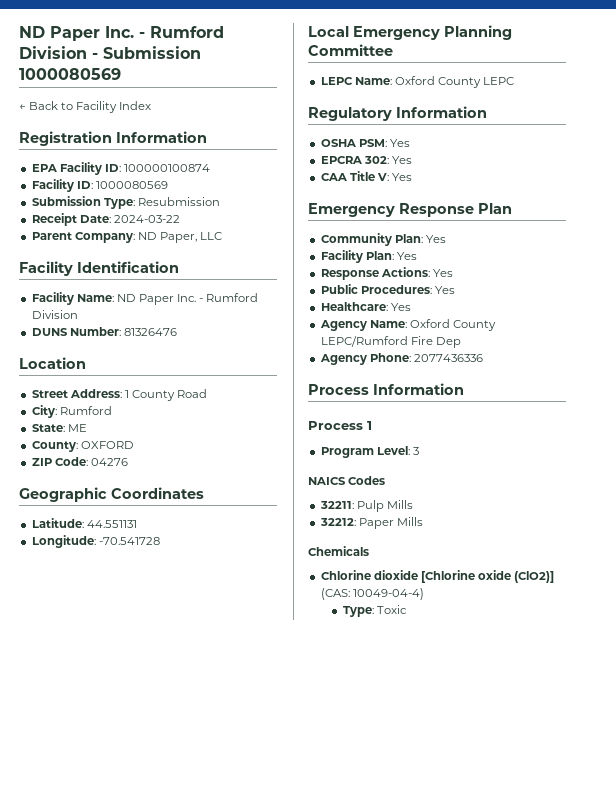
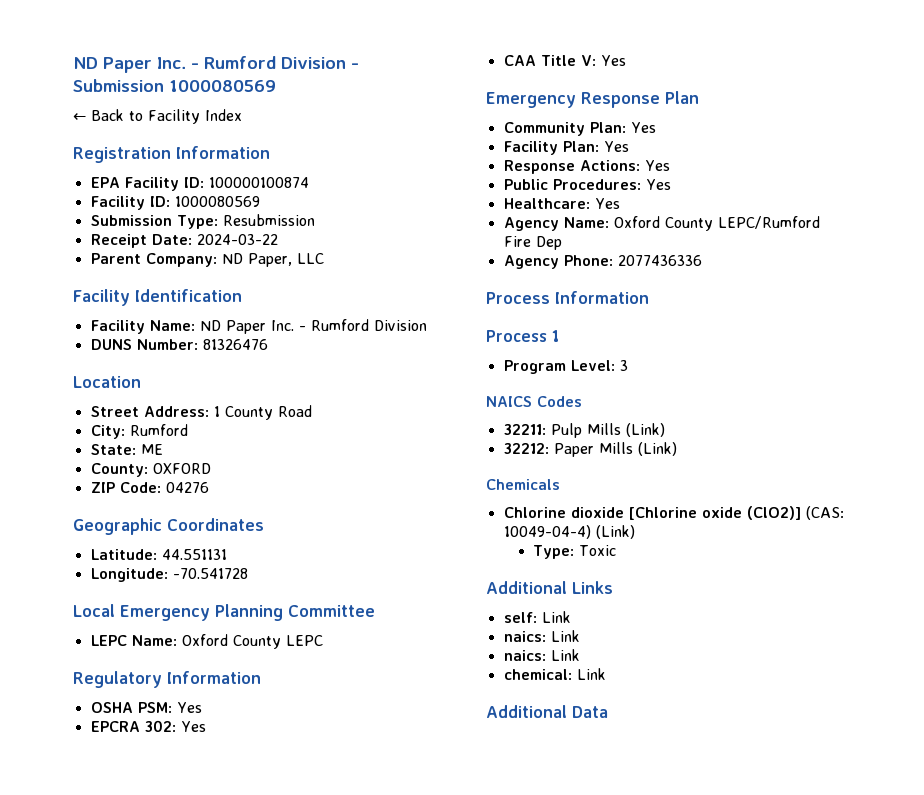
- 32211: Pulp Mills
+ 32211: Pulp Mills (Link)
- 32212: Paper Mills
+ 32212: Paper Mills (Link)
- Chlorine dioxide [Chlorine oxide (ClO2)] (CAS: 10049-04-4)
+ Chlorine dioxide [Chlorine oxide (ClO2)] (CAS: 10049-04-4) (Link)
+ Additional Links
+ self: Link
+ naics: Link
+ naics: Link
+ chemical: Link
+ Additional Data

